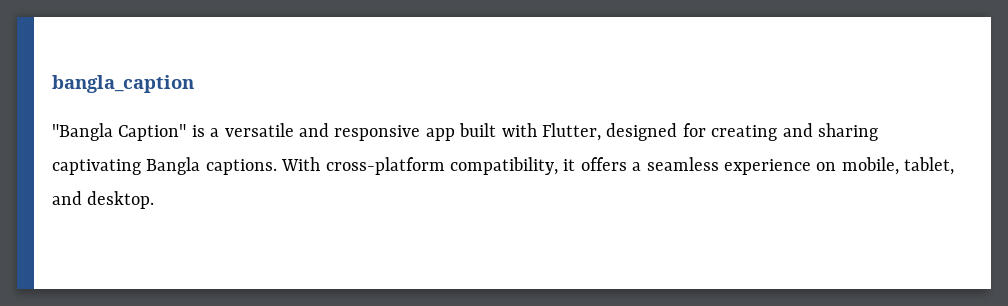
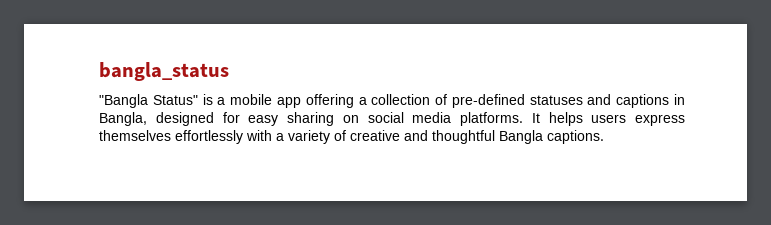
- bangla_caption
+ bangla_status
- "Bangla Caption" is a versatile and responsive app built with Flutter, designed for creating and sharing captivating Bangla captions. With cross-platform compatibility, it offers a seamless experience on mobile, tablet, and desktop.
+ "Bangla Status" is a mobile app offering a collection of pre-defined statuses and captions in Bangla, designed for easy sharing on social media platforms. It helps users express themselves effortlessly with a variety of creative and thoughtful Bangla captions.

